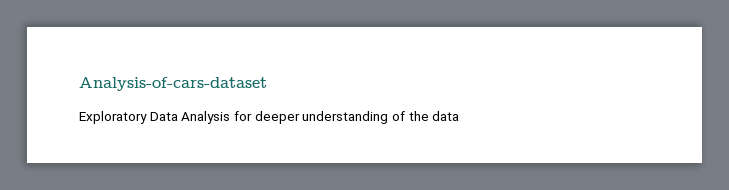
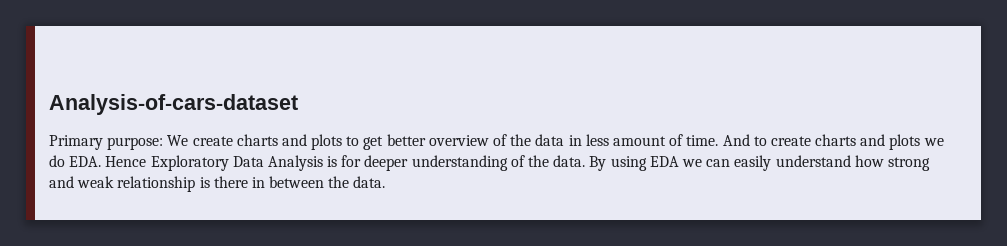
- Exploratory Data Analysis for deeper understanding of the data
+ Primary purpose: We create charts and plots to get better overview of the data in less amount of time. And to create charts and plots we do EDA. Hence Exploratory Data Analysis is for deeper understanding of the data. By using EDA we can easily understand how strong and weak relationship is there in between the data.

